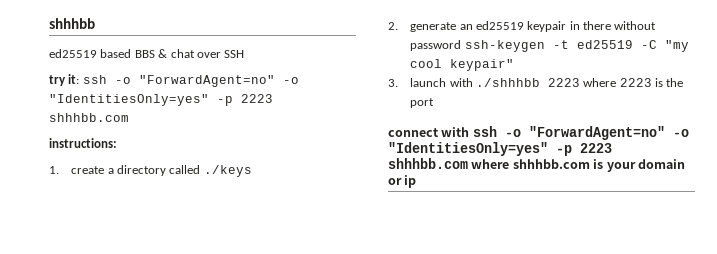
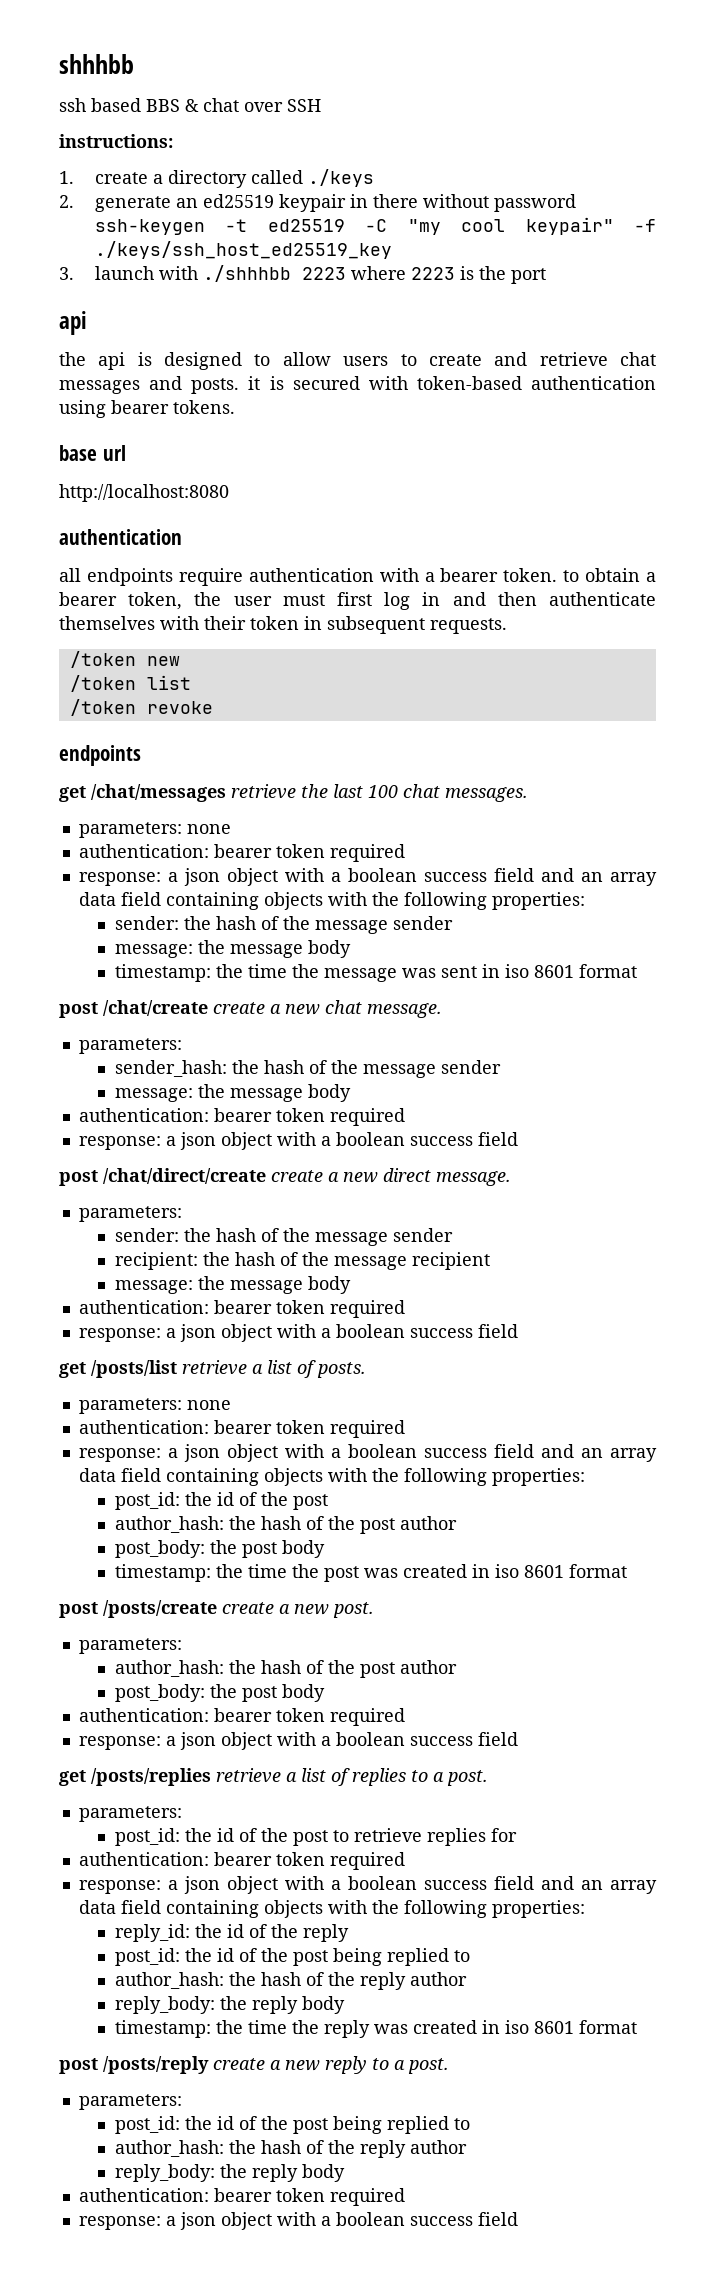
- ed25519 based BBS & chat over SSH
+ ssh based BBS & chat over SSH
- try it: ssh -o "ForwardAgent=no" -o "IdentitiesOnly=yes" -p 2223 shhhbb.com
- 2. generate an ed25519 keypair in there without password ssh-keygen -t ed25519 -C "my cool keypair"
+ 2. generate an ed25519 keypair in there without password ssh-keygen -t ed25519 -C "my cool keypair" -f ./keys/ssh_host_ed25519_key
  3. launch with ./shhhbb 2223 where 2223 is the port
- connect with ssh -o "ForwardAgent=no" -o "IdentitiesOnly=yes" -p 2223 shhhbb.com where shhhbb.com is your domain or ip
+ api
+ the api is designed to allow users to create and retrieve chat messages and posts. it is secured with token-based authentication using bearer tokens.
+ base url
+ http://localhost:8080
+ authentication
+ all endpoints require authentication with a bearer token. to obtain a bearer token, the user must first log in and then authenticate themselves with their token in subsequent requests.
+ /token new
+ /token list
+ /token revoke
+ endpoints
+ get /chat/messages retrieve the last 100 chat messages.
+ parameters: none
+ authentication: bearer token required
+ response: a json object with a boolean success field and an array data field containing objects with the following properties:
+ sender: the hash of the message sender
+ message: the message body
+ timestamp: the time the message was sent in iso 8601 format
+ post /chat/create create a new chat message.
+ parameters:
+ sender_hash: the hash of the message sender
+ message: the message body
+ authentication: bearer token required
+ response: a json object with a boolean success field
+ post /chat/direct/create create a new direct message.
+ parameters:
+ sender: the hash of the message sender
+ recipient: the hash of the message recipient
+ message: the message body
+ authentication: bearer token required
+ response: a json object with a boolean success field
+ get /posts/list retrieve a list of posts.
+ parameters: none
+ authentication: bearer token required
+ response: a json object with a boolean success field and an array data field containing objects with the following properties:
+ post_id: the id of the post
+ author_hash: the hash of the post author
+ post_body: the post body
+ timestamp: the time the post was created in iso 8601 format
+ post /posts/create create a new post.
+ parameters:
+ author_hash: the hash of the post author
+ post_body: the post body
+ authentication: bearer token required
+ response: a json object with a boolean success field
+ get /posts/replies retrieve a list of replies to a post.
+ parameters:
+ post_id: the id of the post to retrieve replies for
+ authentication: bearer token required
+ response: a json object with a boolean success field and an array data field containing objects with the following properties:
+ reply_id: the id of the reply
+ post_id: the id of the post being replied to
+ author_hash: the hash of the reply author
+ reply_body: the reply body
+ timestamp: the time the reply was created in iso 8601 format
+ post /posts/reply create a new reply to a post.
+ parameters:
+ post_id: the id of the post being replied to
+ author_hash: the hash of the reply author
+ reply_body: the reply body
+ authentication: bearer token required
+ response: a json object with a boolean success field

